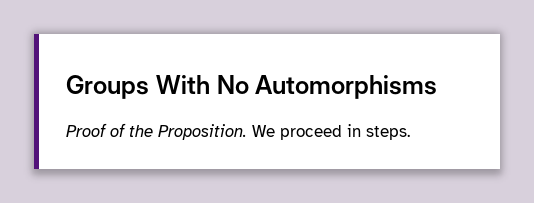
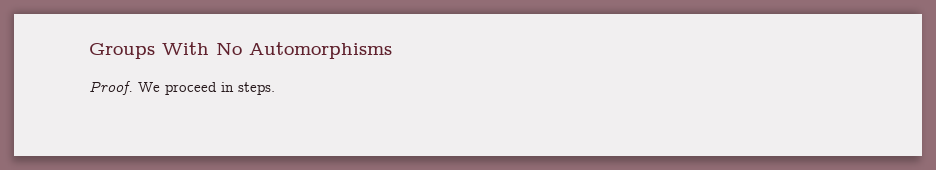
- Proof of the Proposition.
+ Proof.

